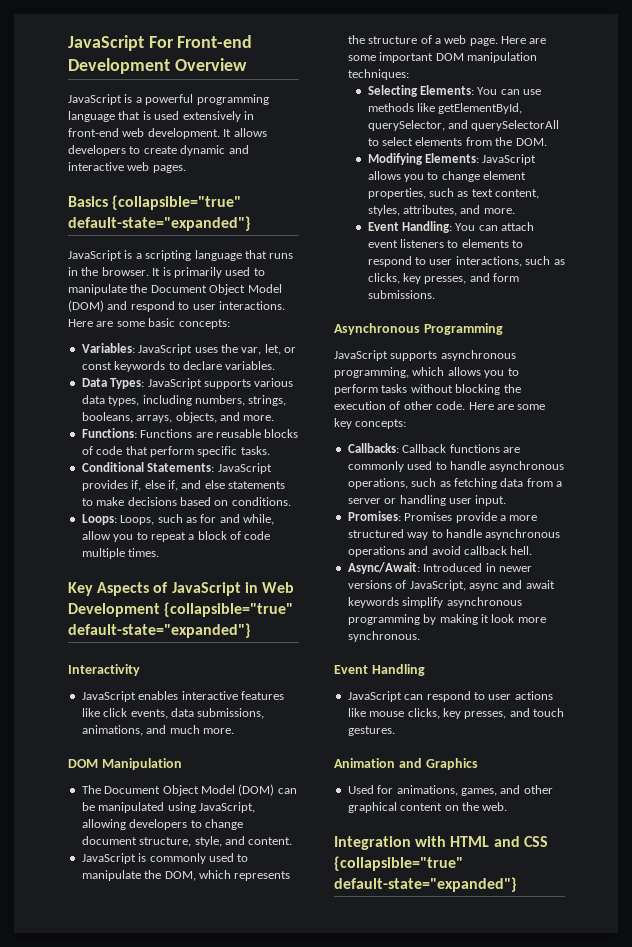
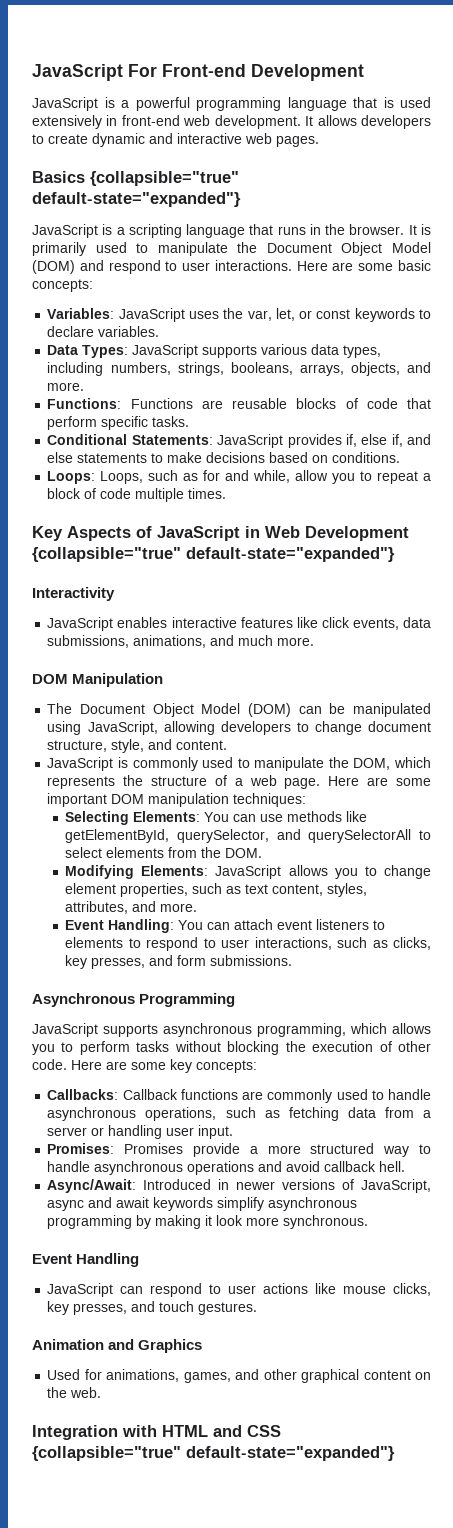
- JavaScript For Front-end Development Overview
+ JavaScript For Front-end Development

